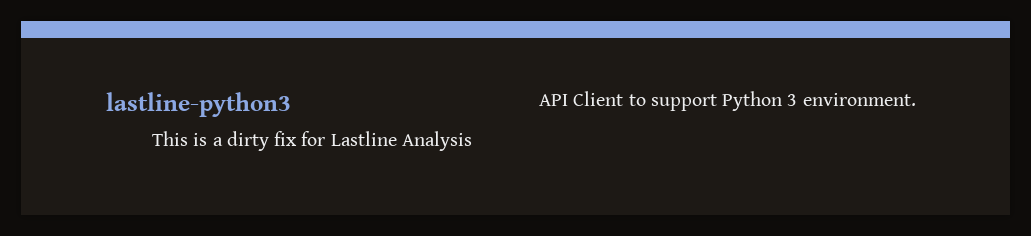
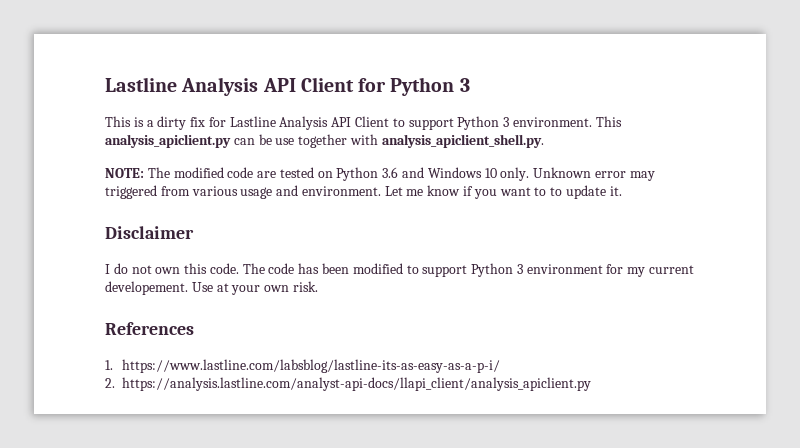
- lastline-python3
+ Lastline Analysis API Client for Python 3
+ This analysis_apiclient.py can be use together with analysis_apiclient_shell.py.
+ NOTE: The modified code are tested on Python 3.6 and Windows 10 only. Unknown error may triggered from various usage and environment. Let me know if you want to to update it.
+ Disclaimer
+ I do not own this code. The code has been modified to support Python 3 environment for my current developement. Use at your own risk.
+ References
+ 1. https://www.lastline.com/labsblog/lastline-its-as-easy-as-a-p-i/
+ 2. https://analysis.lastline.com/analyst-api-docs/llapi_client/analysis_apiclient.py

